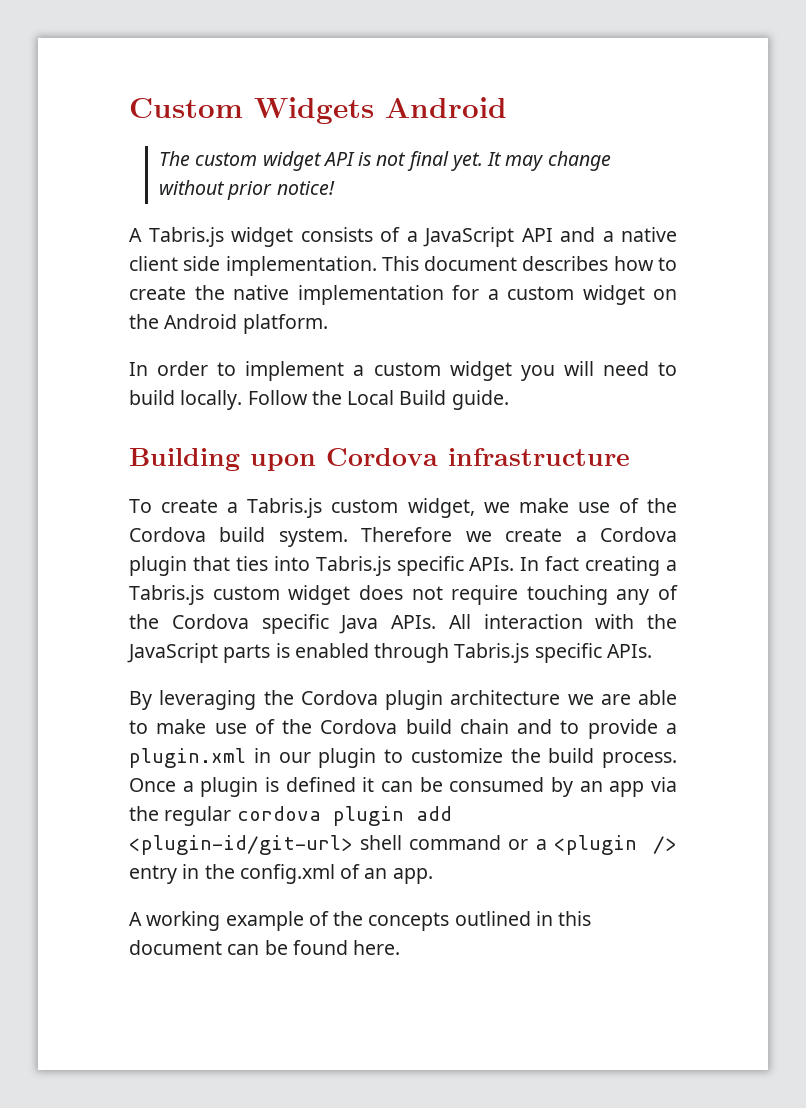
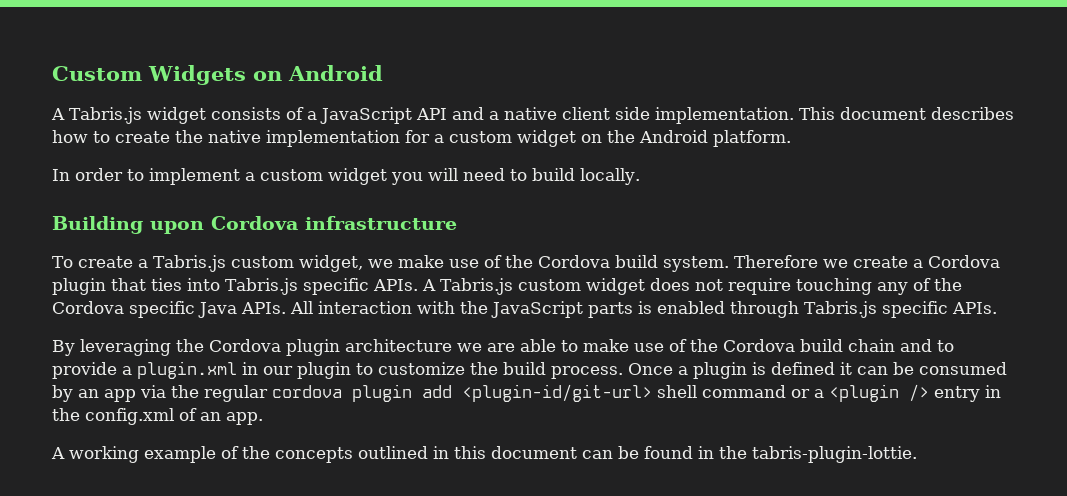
- Custom Widgets Android
- The custom widget API is not final yet. It may change without prior notice!
+ Custom Widgets on Android
- Follow the Local Build guide.
- In fact creating a Tabris.js custom widget does not require touching any of the Cordova specific Java APIs.
+ A Tabris.js custom widget does not require touching any of the Cordova specific Java APIs.
- A working example of the concepts outlined in this document can be found here.
+ A working example of the concepts outlined in this document can be found in the tabris-plugin-lottie.

